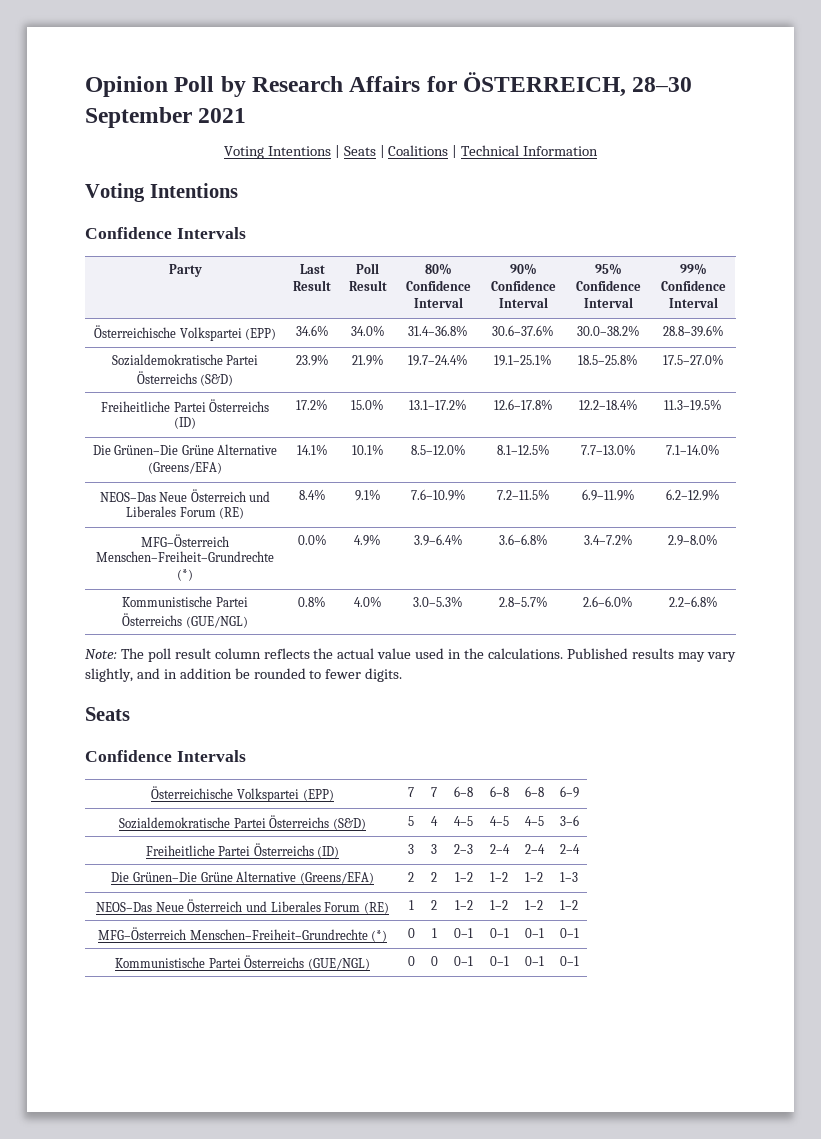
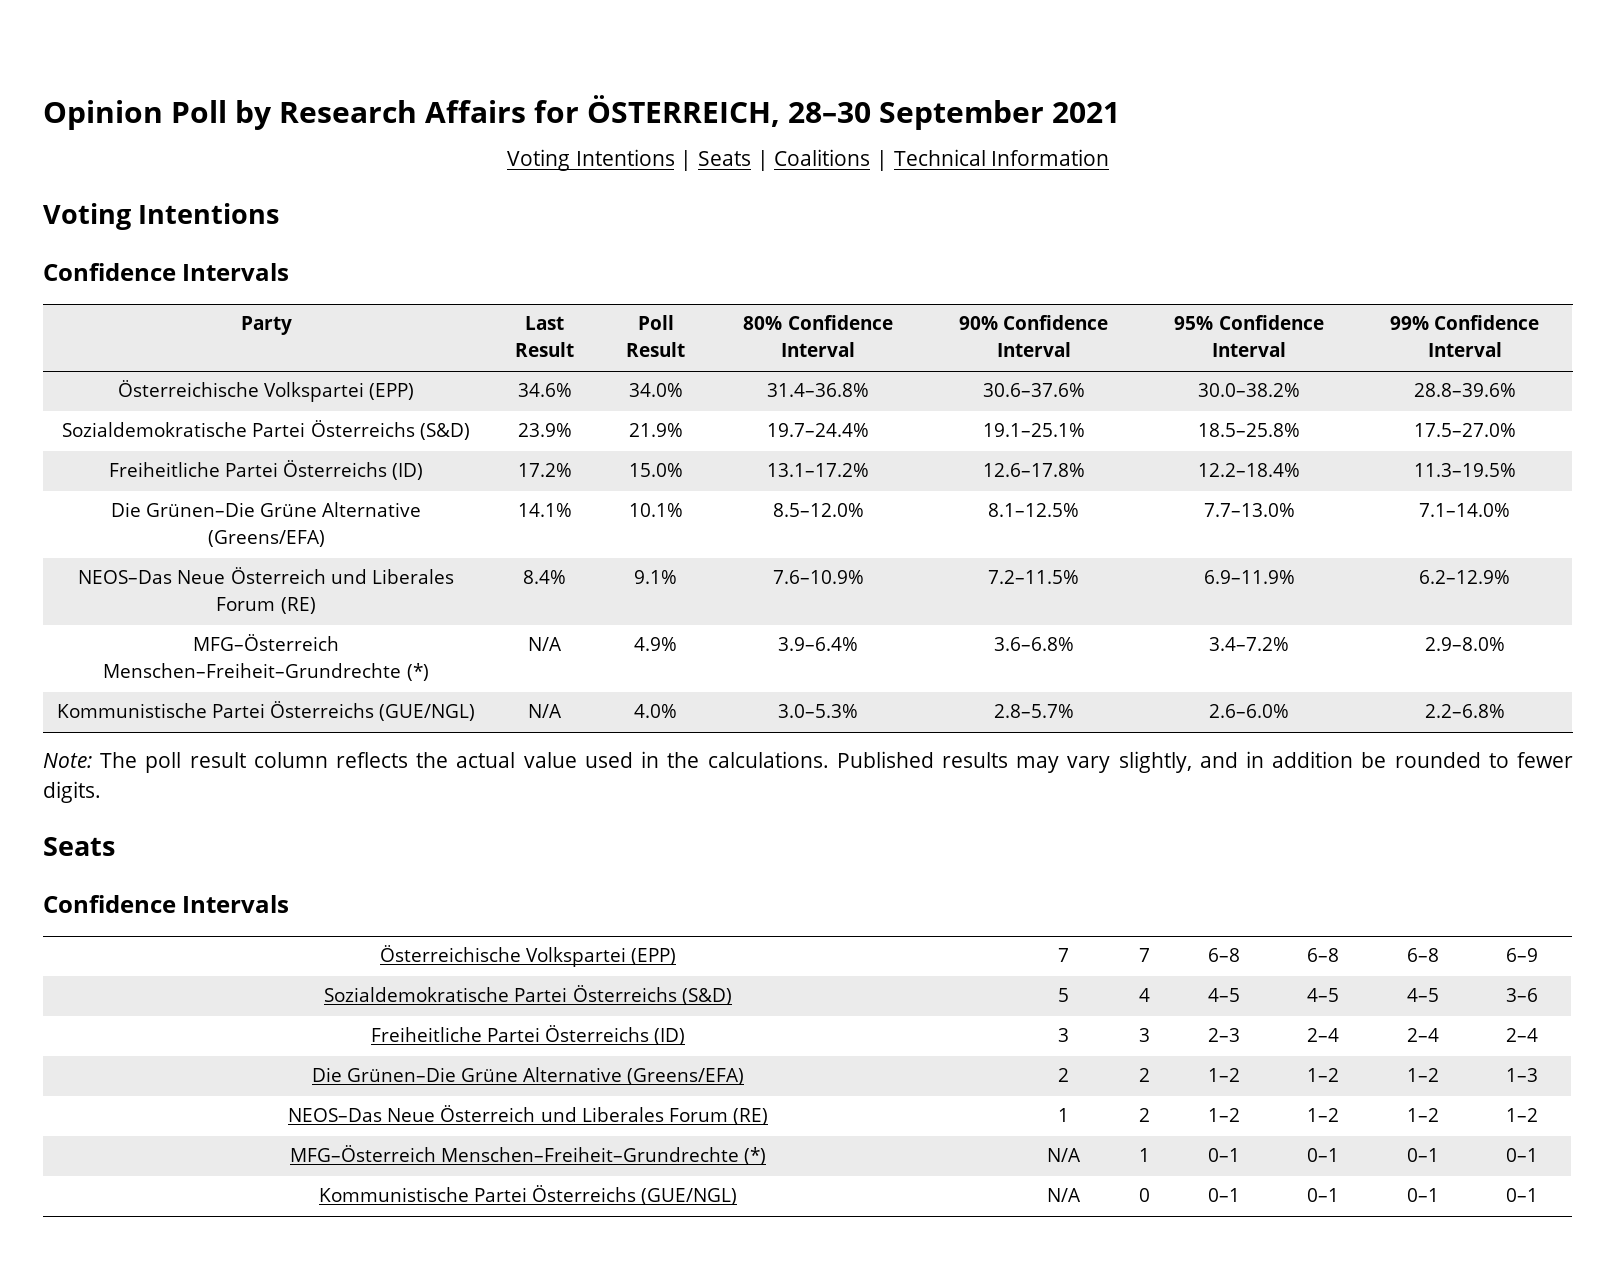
- MFG–Österreich Menschen–Freiheit–Grundrechte (*) | 0.0% | 4.9% | 3.9–6.4% | 3.6–6.8% | 3.4–7.2% | 2.9–8.0%
+ MFG–Österreich Menschen–Freiheit–Grundrechte (*) | N/A | 4.9% | 3.9–6.4% | 3.6–6.8% | 3.4–7.2% | 2.9–8.0%
- Kommunistische Partei Österreichs (GUE/NGL) | 0.8% | 4.0% | 3.0–5.3% | 2.8–5.7% | 2.6–6.0% | 2.2–6.8%
+ Kommunistische Partei Österreichs (GUE/NGL) | N/A | 4.0% | 3.0–5.3% | 2.8–5.7% | 2.6–6.0% | 2.2–6.8%
- MFG–Österreich Menschen–Freiheit–Grundrechte (*) | 0 | 1 | 0–1 | 0–1 | 0–1 | 0–1
+ MFG–Österreich Menschen–Freiheit–Grundrechte (*) | N/A | 1 | 0–1 | 0–1 | 0–1 | 0–1
- Kommunistische Partei Österreichs (GUE/NGL) | 0 | 0 | 0–1 | 0–1 | 0–1 | 0–1
+ Kommunistische Partei Österreichs (GUE/NGL) | N/A | 0 | 0–1 | 0–1 | 0–1 | 0–1

